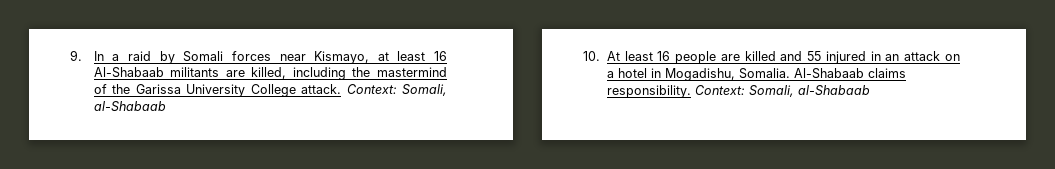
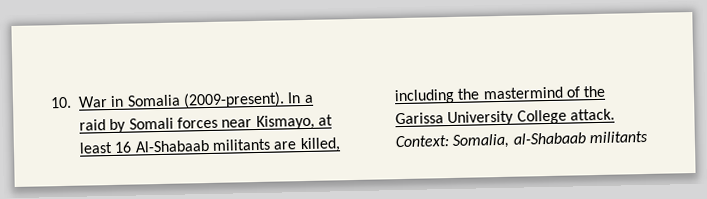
- 9. In a raid by Somali forces near Kismayo, at least 16 Al-Shabaab militants are killed, including the mastermind of the Garissa University College attack. Context: Somali, al-Shabaab
- 10. At least 16 people are killed and 55 injured in an attack on a hotel in Mogadishu, Somalia. Al-Shabaab claims responsibility. Context: Somali, al-Shabaab
+ 10. War in Somalia (2009-present). In a raid by Somali forces near Kismayo, at least 16 Al-Shabaab militants are killed, including the mastermind of the Garissa University College attack. Context: Somalia, al-Shabaab militants

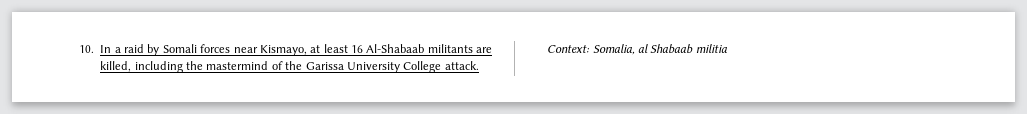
- 10. War in Somalia (2009-present). In a raid by Somali forces near Kismayo, at least 16 Al-Shabaab militants are killed, including the mastermind of the Garissa University College attack.
+ 10. In a raid by Somali forces near Kismayo, at least 16 Al-Shabaab militants are killed, including the mastermind of the Garissa University College attack.
- Context: Somalia, al-Shabaab militants
+ Context: Somalia, al Shabaab militia

